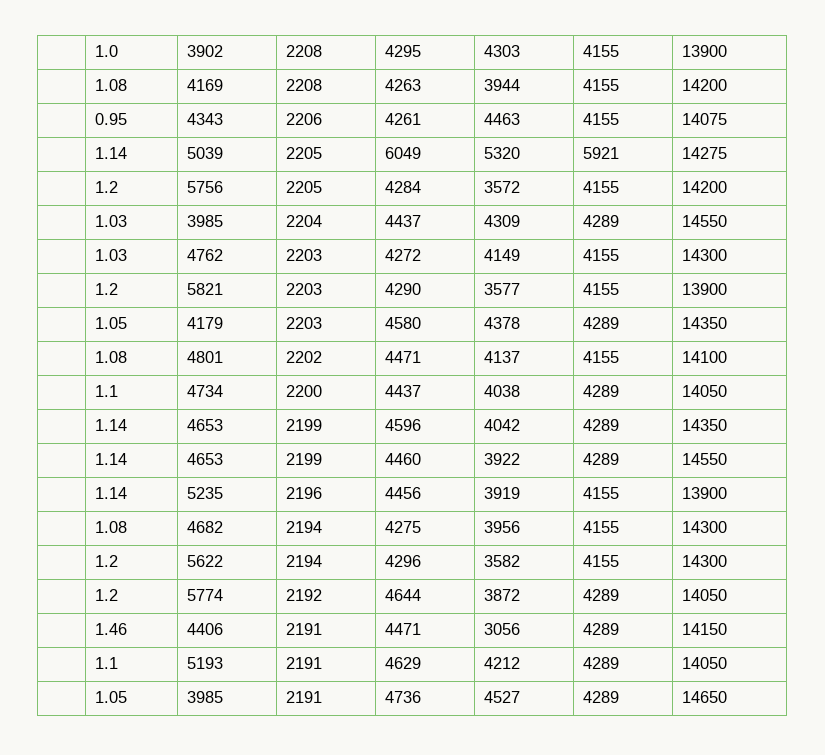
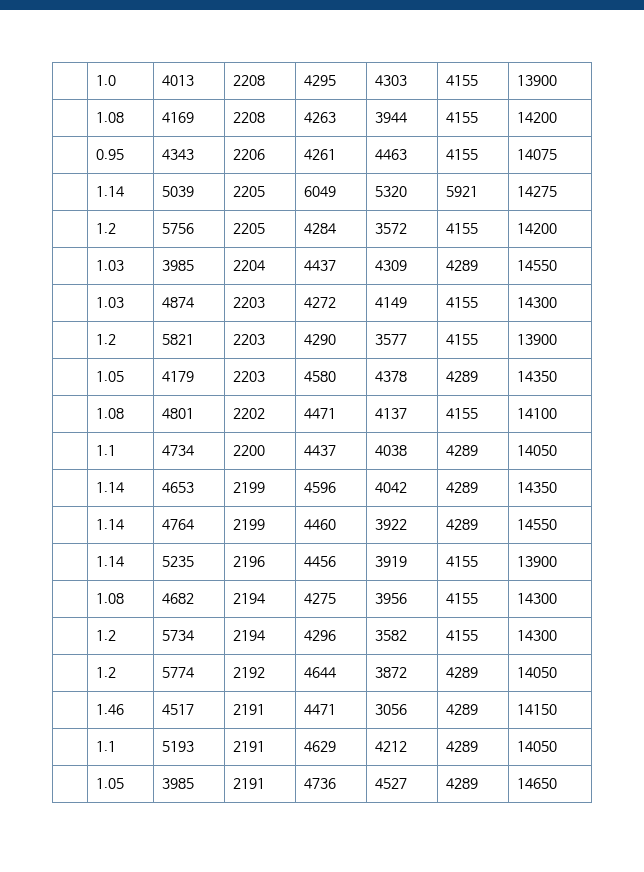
- | 1.0 | 3902 | 2208 | 4295 | 4303 | 4155 | 13900
+ | 1.0 | 4013 | 2208 | 4295 | 4303 | 4155 | 13900
- | 1.03 | 4762 | 2203 | 4272 | 4149 | 4155 | 14300
+ | 1.03 | 4874 | 2203 | 4272 | 4149 | 4155 | 14300
- | 1.14 | 4653 | 2199 | 4460 | 3922 | 4289 | 14550
+ | 1.14 | 4764 | 2199 | 4460 | 3922 | 4289 | 14550
- | 1.2 | 5622 | 2194 | 4296 | 3582 | 4155 | 14300
+ | 1.2 | 5734 | 2194 | 4296 | 3582 | 4155 | 14300
- | 1.46 | 4406 | 2191 | 4471 | 3056 | 4289 | 14150
+ | 1.46 | 4517 | 2191 | 4471 | 3056 | 4289 | 14150

